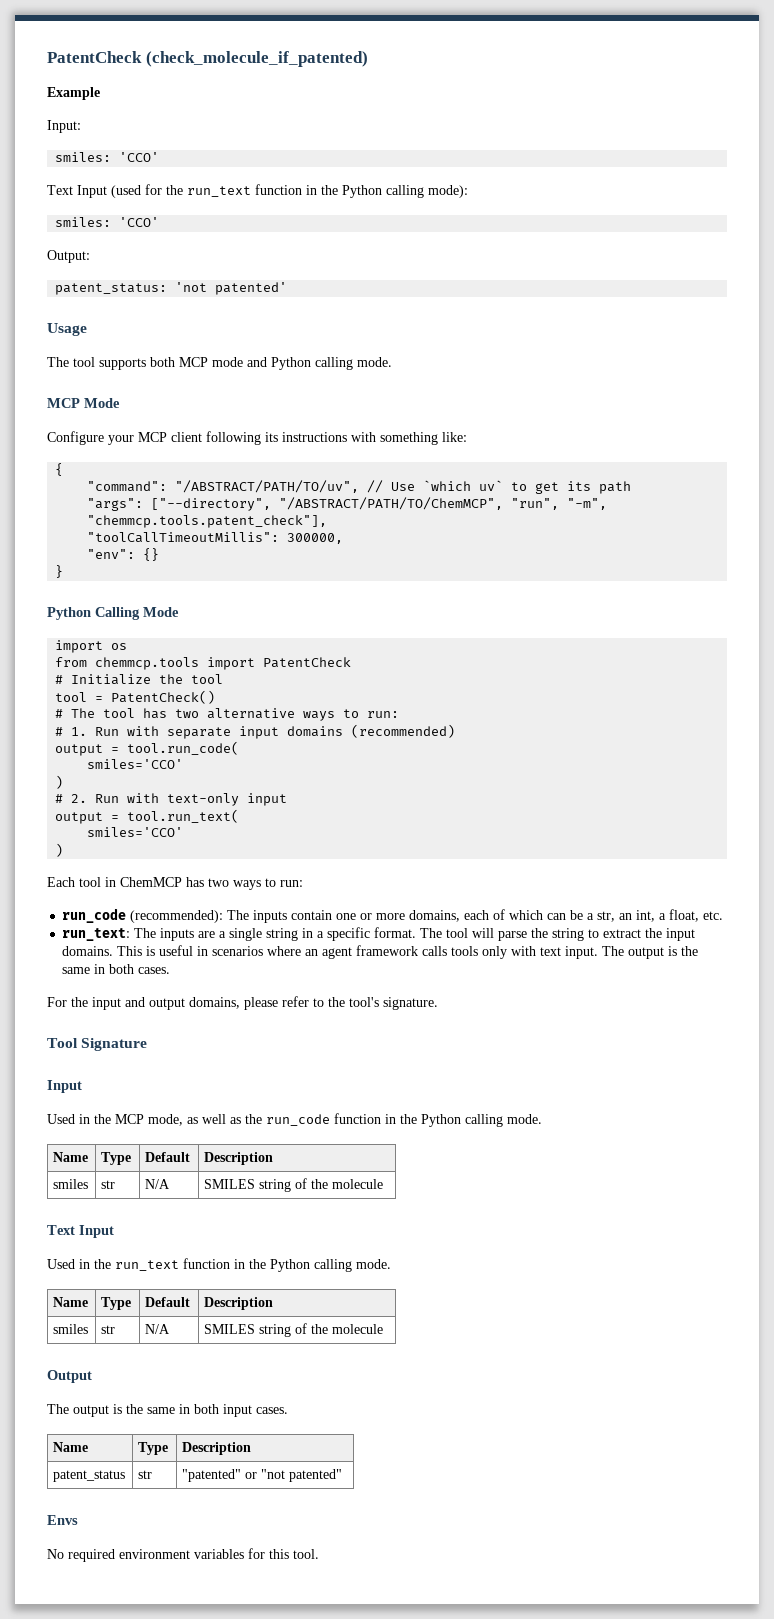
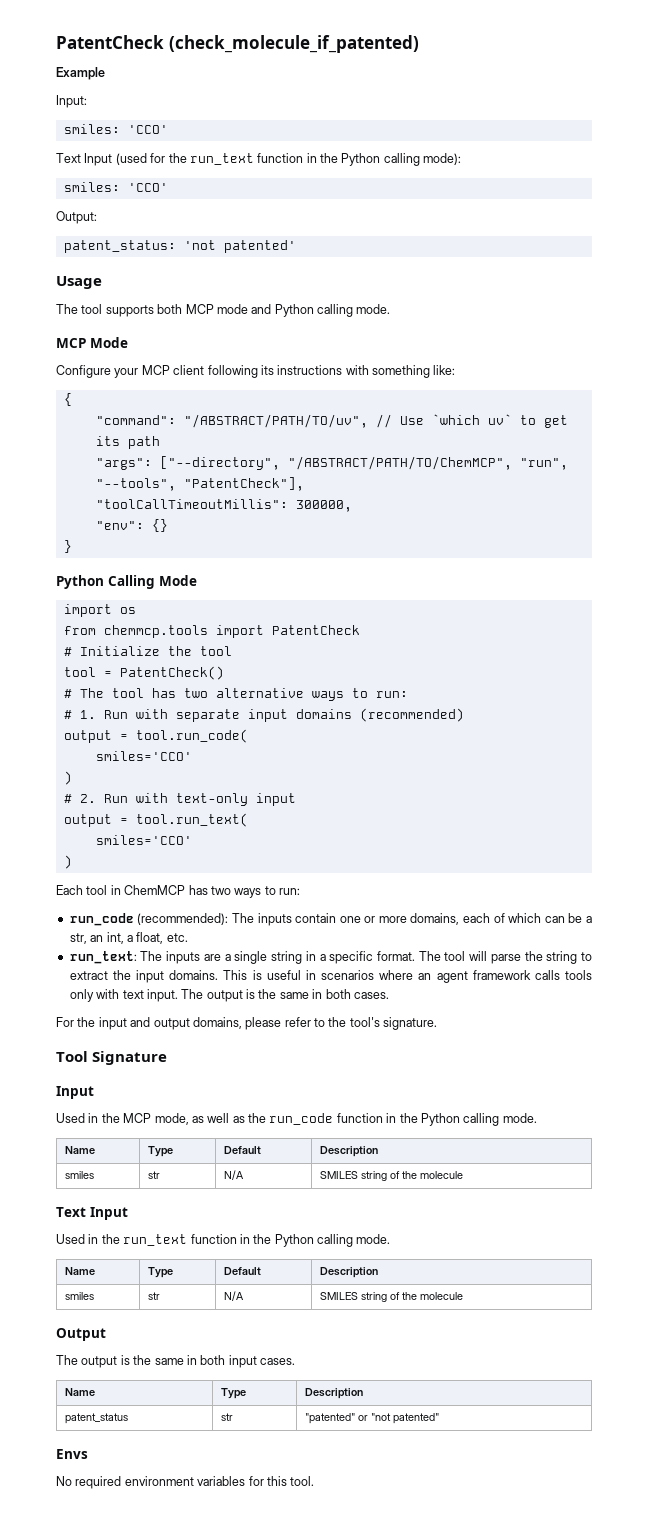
- "args": ["--directory", "/ABSTRACT/PATH/TO/ChemMCP", "run", "-m", "chemmcp.tools.patent_check"],
+ "args": ["--directory", "/ABSTRACT/PATH/TO/ChemMCP", "run", "--tools", "PatentCheck"],

